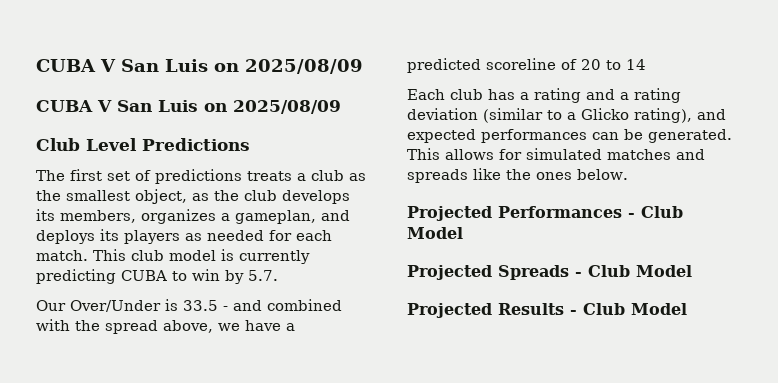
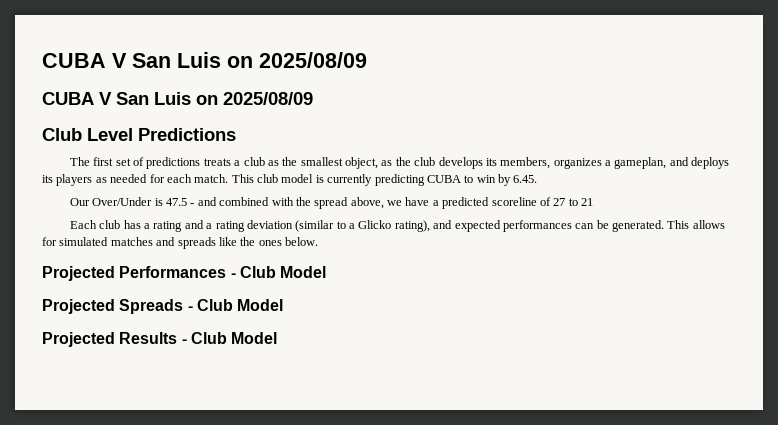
- This club model is currently predicting CUBA to win by 5.7.
+ This club model is currently predicting CUBA to win by 6.45.
- Our Over/Under is 33.5 - and combined with the spread above, we have a predicted scoreline of 20 to 14
+ Our Over/Under is 47.5 - and combined with the spread above, we have a predicted scoreline of 27 to 21

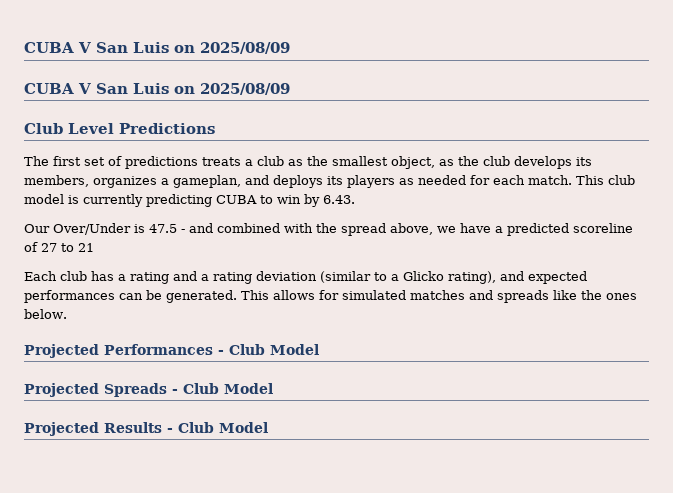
- This club model is currently predicting CUBA to win by 6.45.
+ This club model is currently predicting CUBA to win by 6.43.

